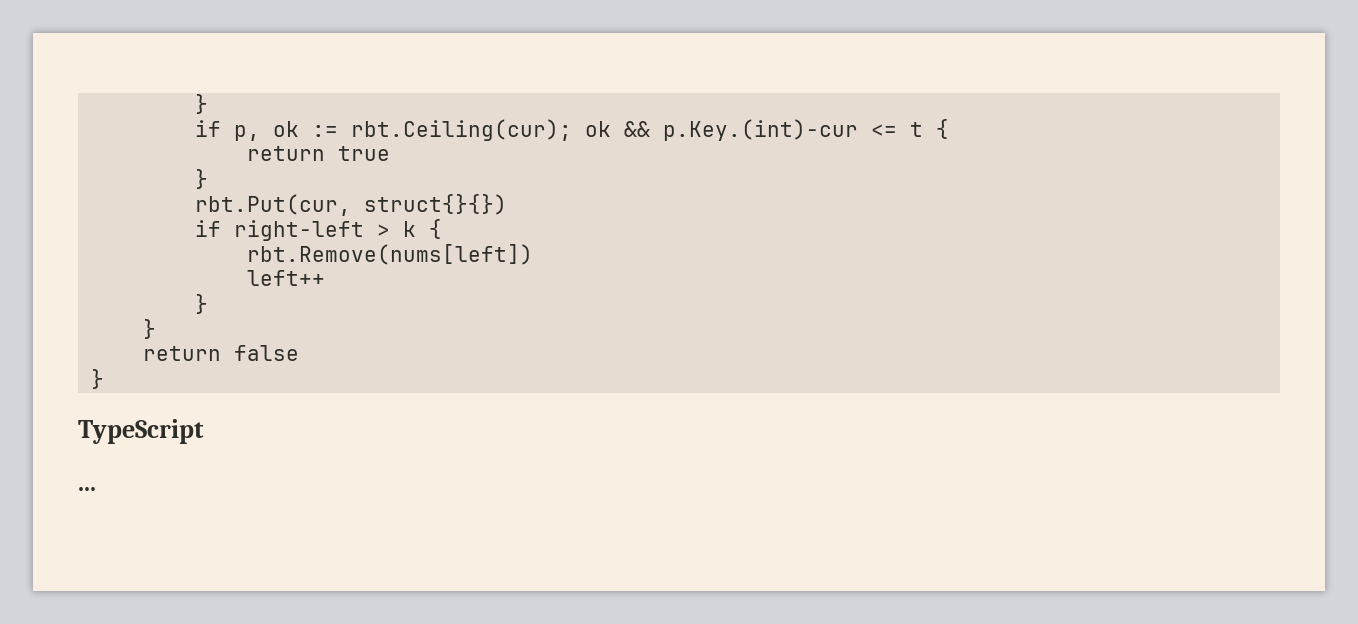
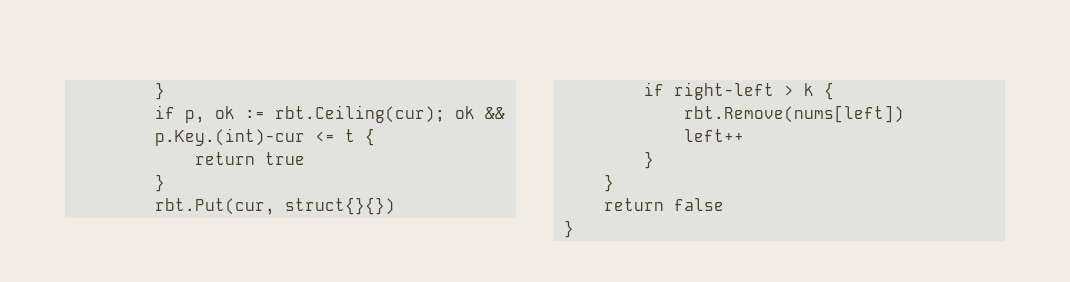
- TypeScript
- ...

